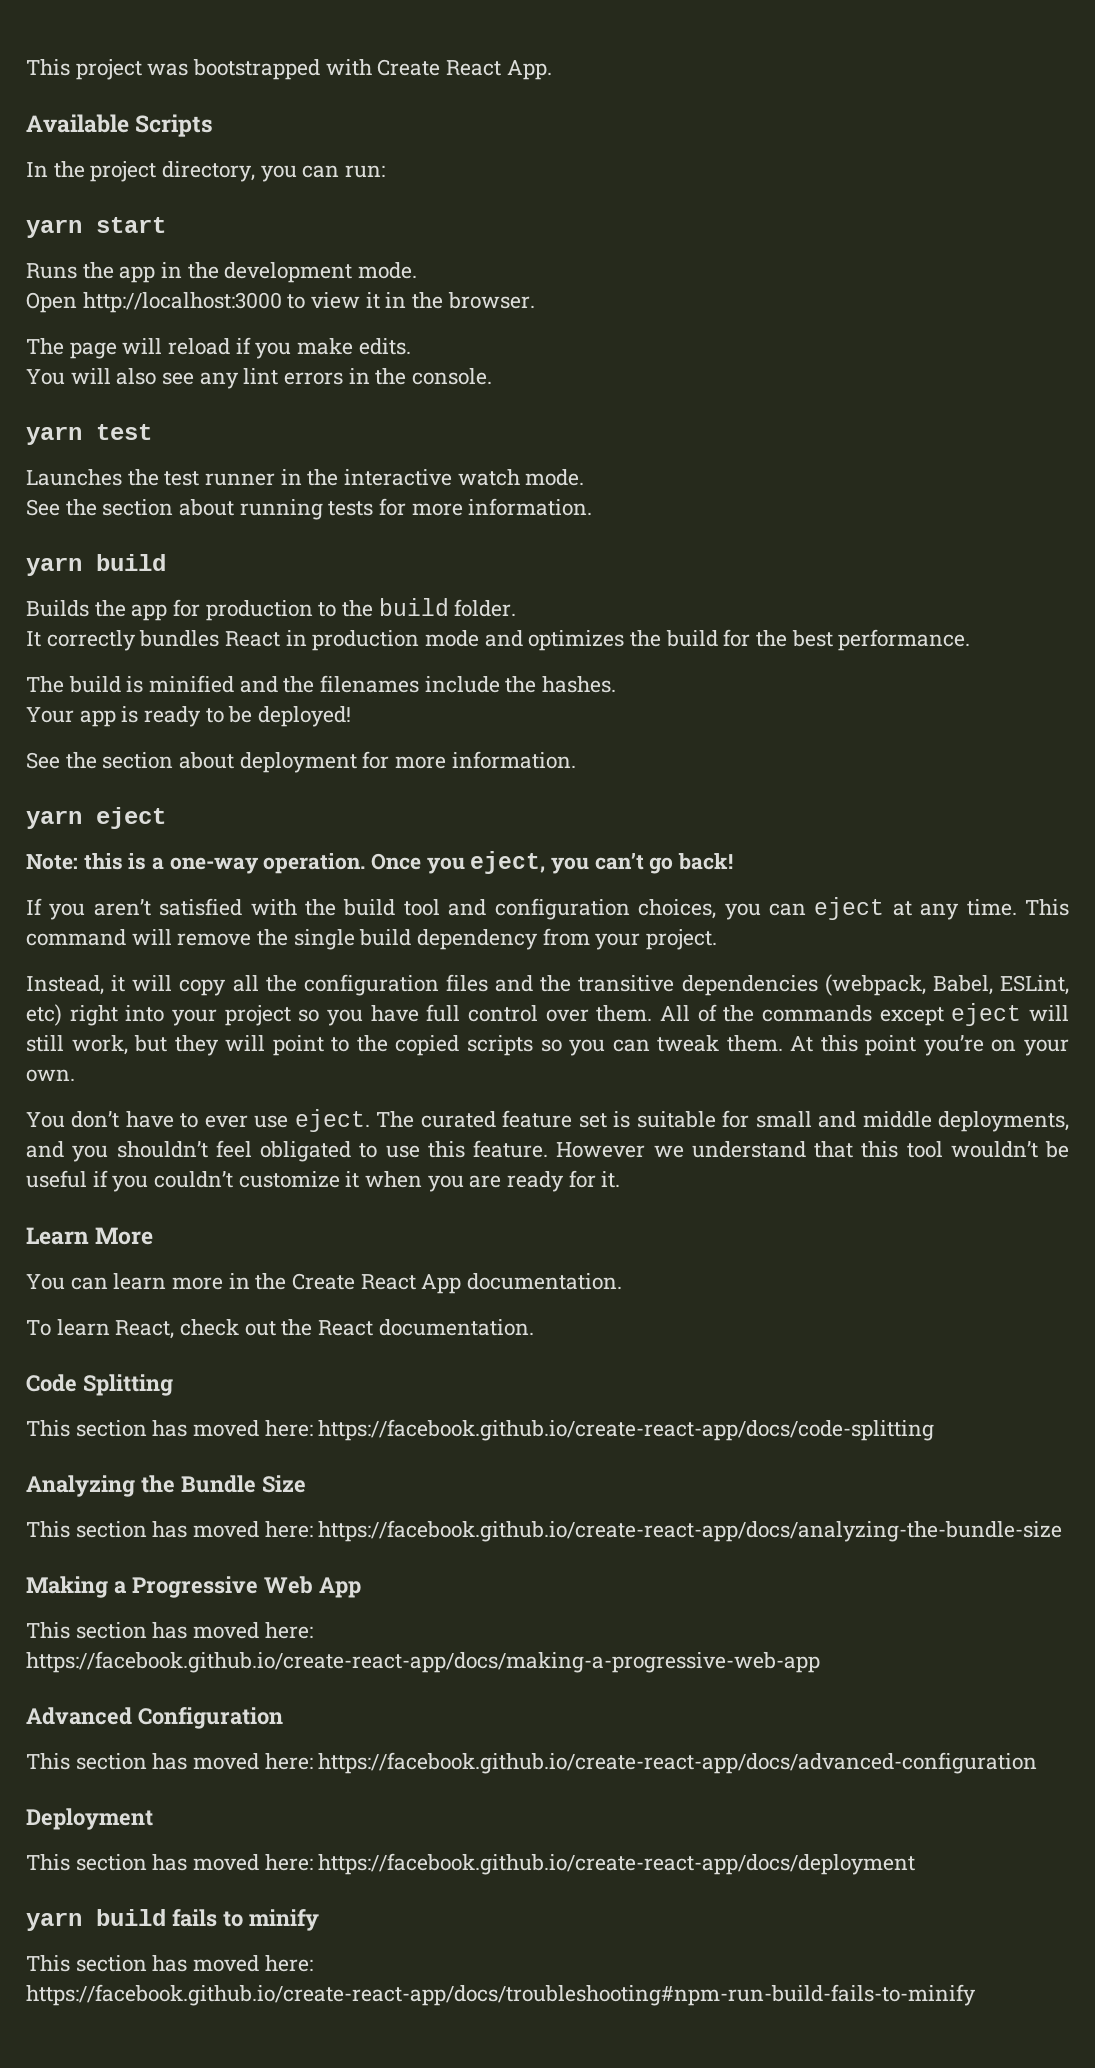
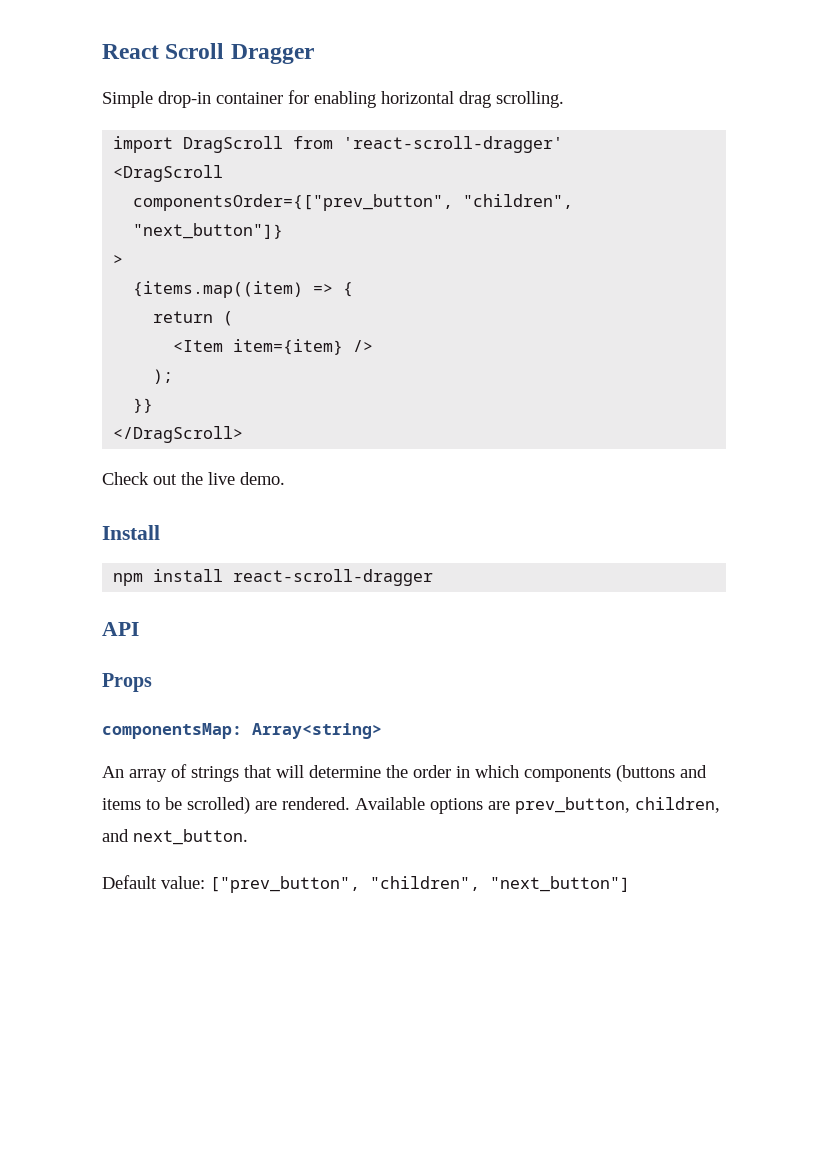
- This project was bootstrapped with Create React App.
- Available Scripts
- In the project directory, you can run:
- yarn start
- Runs the app in the development mode.
- Open http://localhost:3000 to view it in the browser.
- The page will reload if you make edits.
- You will also see any lint errors in the console.
- yarn test
- Launches the test runner in the interactive watch mode.
- See the section about running tests for more information.
- yarn build
- Builds the app for production to the build folder.
- It correctly bundles React in production mode and optimizes the build for the best performance.
- The build is minified and the filenames include the hashes.
- Your app is ready to be deployed!
- See the section about deployment for more information.
- yarn eject
- Note: this is a one-way operation. Once you eject, you can’t go back!
- If you aren’t satisfied with the build tool and configuration choices, you can eject at any time. This command will remove the single build dependency from your project.
- Instead, it will copy all the configuration files and the transitive dependencies (webpack, Babel, ESLint, etc) right into your project so you have full control over them. All of the commands except eject will still work, but they will point to the copied scripts so you can tweak them. At this point you’re on your own.
- You don’t have to ever use eject. The curated feature set is suitable for small and middle deployments, and you shouldn’t feel obligated to use this feature. However we understand that this tool wouldn’t be useful if you couldn’t customize it when you are ready for it.
- Learn More
- You can learn more in the Create React App documentation.
- To learn React, check out the React documentation.
- Code Splitting
- This section has moved here: https://facebook.github.io/create-react-app/docs/code-splitting
- Analyzing the Bundle Size
- This section has moved here: https://facebook.github.io/create-react-app/docs/analyzing-the-bundle-size
- Making a Progressive Web App
- This section has moved here: https://facebook.github.io/create-react-app/docs/making-a-progressive-web-app
- Advanced Configuration
- This section has moved here: https://facebook.github.io/create-react-app/docs/advanced-configuration
- Deployment
- This section has moved here: https://facebook.github.io/create-react-app/docs/deployment
- yarn build fails to minify
- This section has moved here: https://facebook.github.io/create-react-app/docs/troubleshooting#npm-run-build-fails-to-minify
+ React Scroll Dragger
+ Simple drop-in container for enabling horizontal drag scrolling.
+ import DragScroll from 'react-scroll-dragger'
+ <DragScroll
+ componentsOrder={["prev_button", "children", "next_button"]}
+ >
+ {items.map((item) => {
+ return (
+ <Item item={item} />
+ );
+ }}
+ </DragScroll>
+ Check out the live demo.
+ Install
+ npm install react-scroll-dragger
+ API
+ Props
+ componentsMap: Array<string>
+ An array of strings that will determine the order in which components (buttons and items to be scrolled) are rendered. Available options are prev_button, children, and next_button.
+ Default value: ["prev_button", "children", "next_button"]

